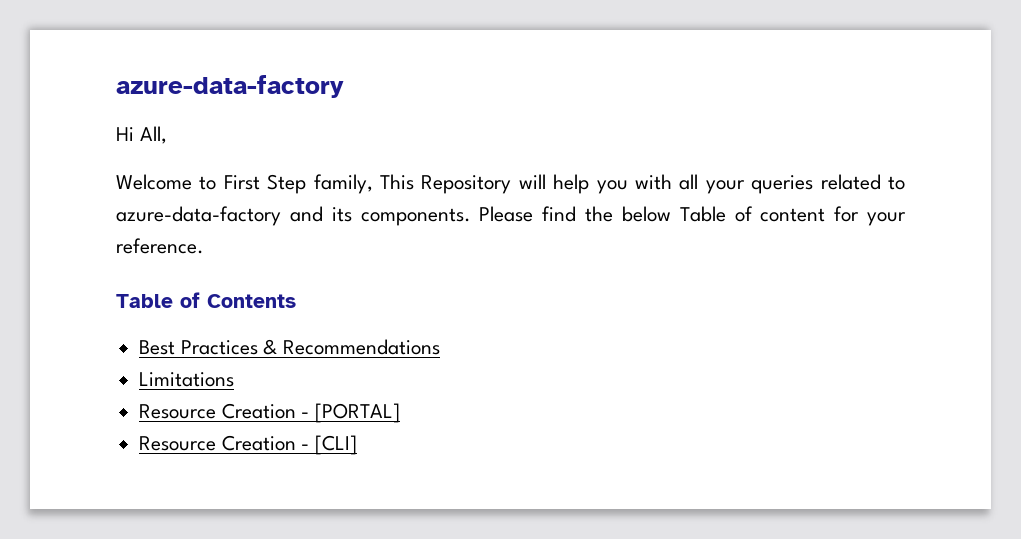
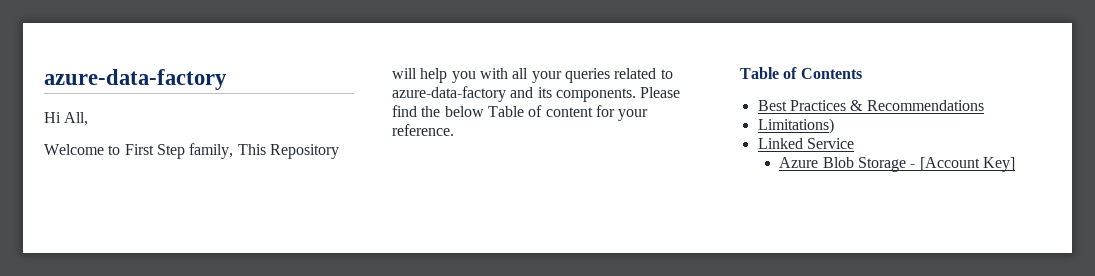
- Limitations
- Resource Creation - [PORTAL]
- Resource Creation - [CLI]
+ Limitations)
+ Linked Service
+ Azure Blob Storage - [Account Key]

